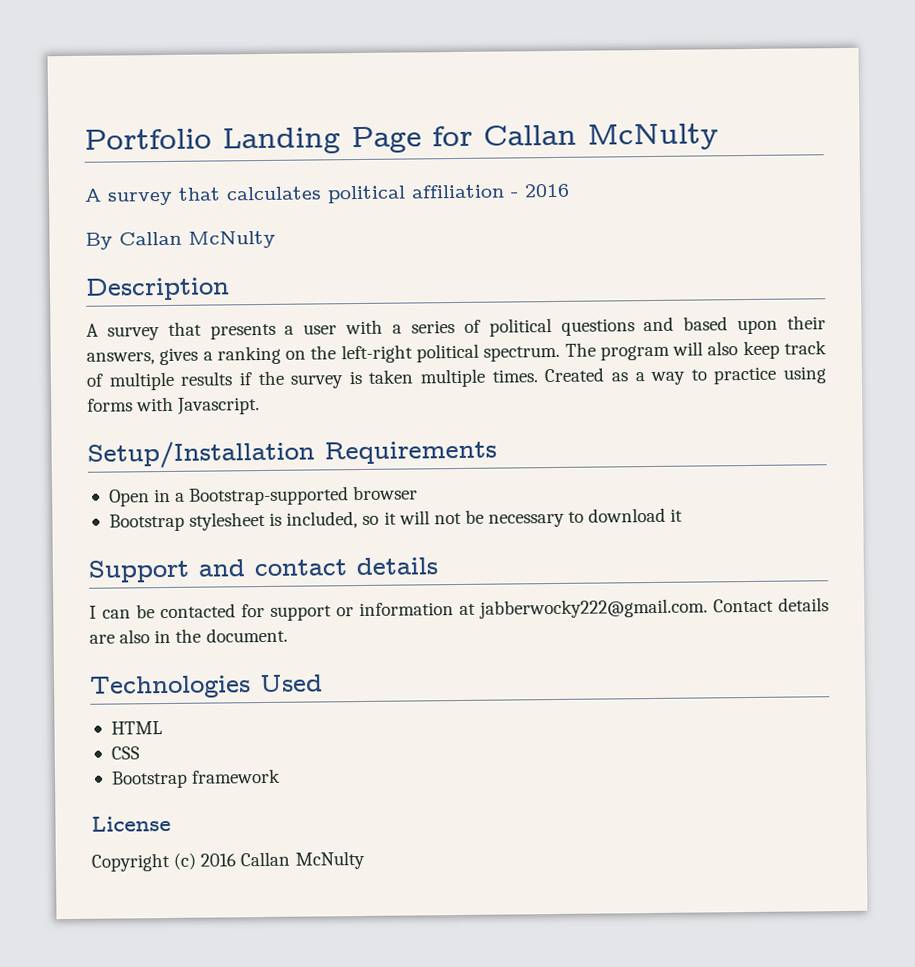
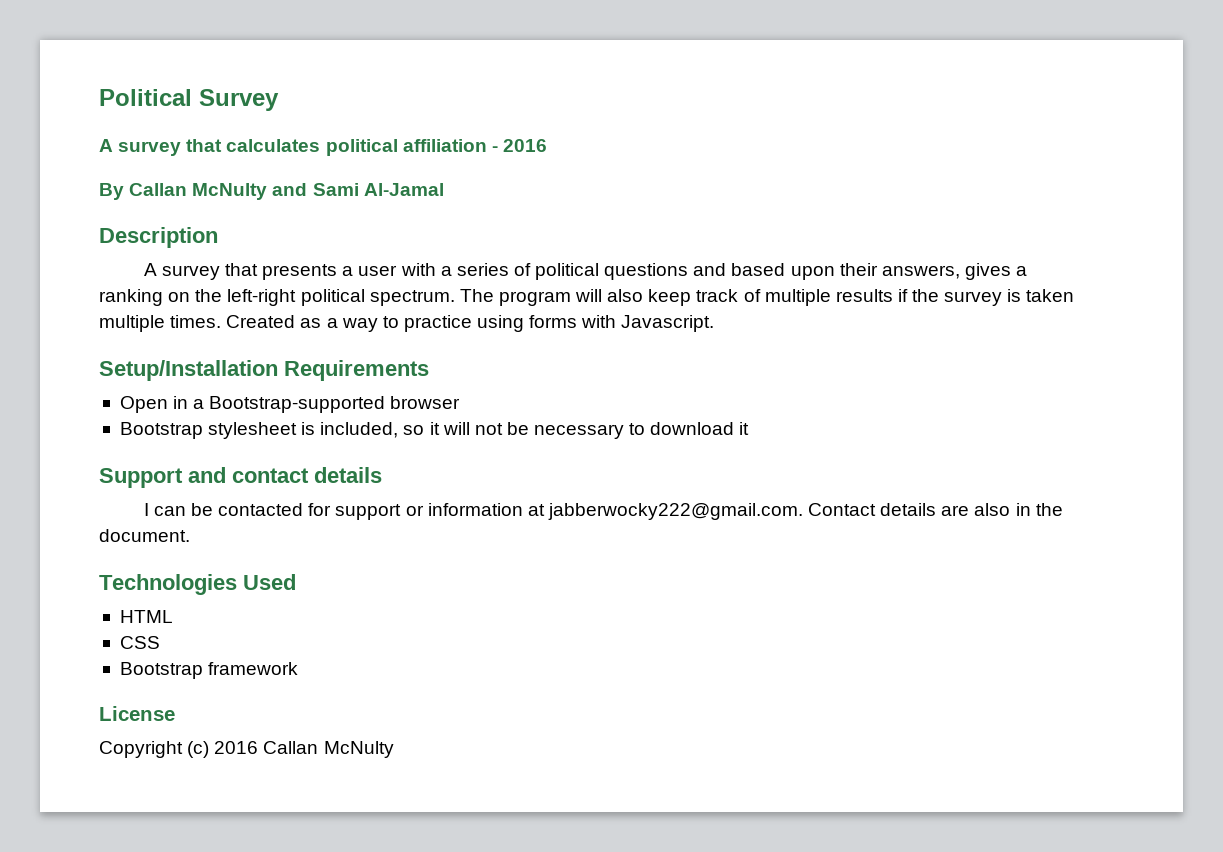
- Portfolio Landing Page for Callan McNulty
+ Political Survey
- By Callan McNulty
+ By Callan McNulty and Sami Al-Jamal

